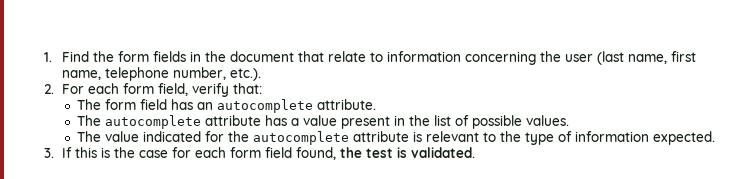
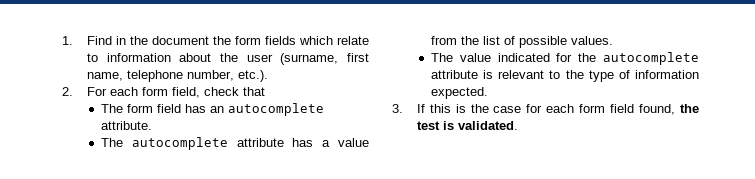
- 1. Find the form fields in the document that relate to information concerning the user (last name, first name, telephone number, etc.).
+ 1. Find in the document the form fields which relate to information about the user (surname, first name, telephone number, etc.).
- 2. For each form field, verify that:
+ 2. For each form field, check that
- The autocomplete attribute has a value present in the list of possible values.
+ The autocomplete attribute has a value from the list of possible values.

